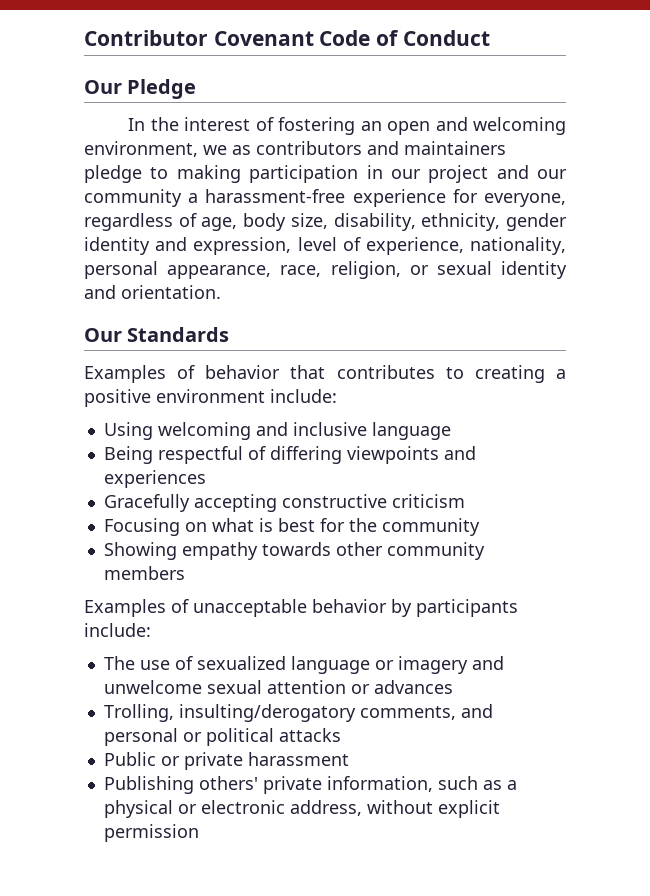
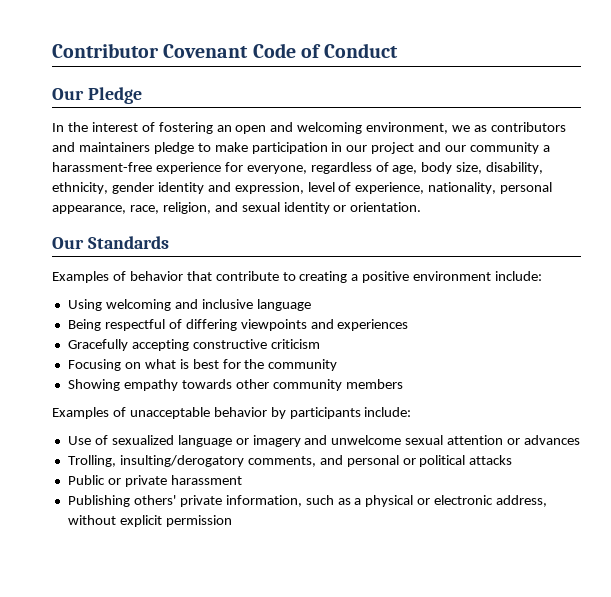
- In the interest of fostering an open and welcoming environment, we as contributors and maintainers pledge to making participation in our project and our community a harassment-free experience for everyone, regardless of age, body size, disability, ethnicity, gender identity and expression, level of experience, nationality, personal appearance, race, religion, or sexual identity and orientation.
+ In the interest of fostering an open and welcoming environment, we as contributors and maintainers pledge to make participation in our project and our community a harassment-free experience for everyone, regardless of age, body size, disability, ethnicity, gender identity and expression, level of experience, nationality, personal appearance, race, religion, and sexual identity or orientation.
- Examples of behavior that contributes to creating a positive environment include:
+ Examples of behavior that contribute to creating a positive environment include:
- The use of sexualized language or imagery and unwelcome sexual attention or advances
+ Use of sexualized language or imagery and unwelcome sexual attention or advances

